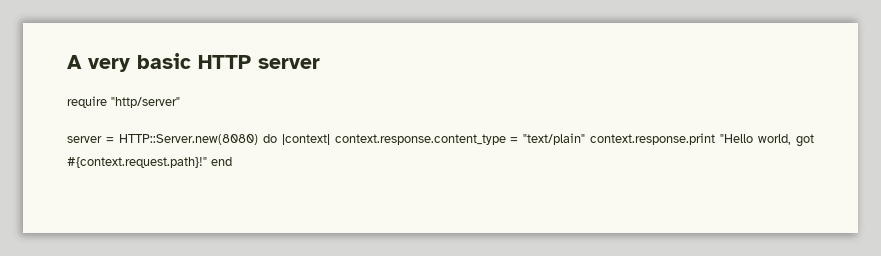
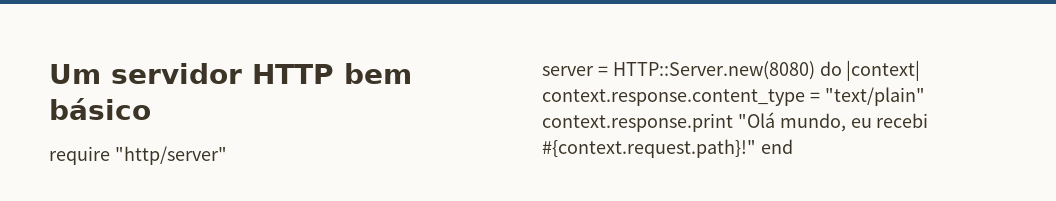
- A very basic HTTP server
+ Um servidor HTTP bem básico
- server = HTTP::Server.new(8080) do |context| context.response.content_type = "text/plain" context.response.print "Hello world, got #{context.request.path}!" end
+ server = HTTP::Server.new(8080) do |context| context.response.content_type = "text/plain" context.response.print "Olá mundo, eu recebi #{context.request.path}!" end

